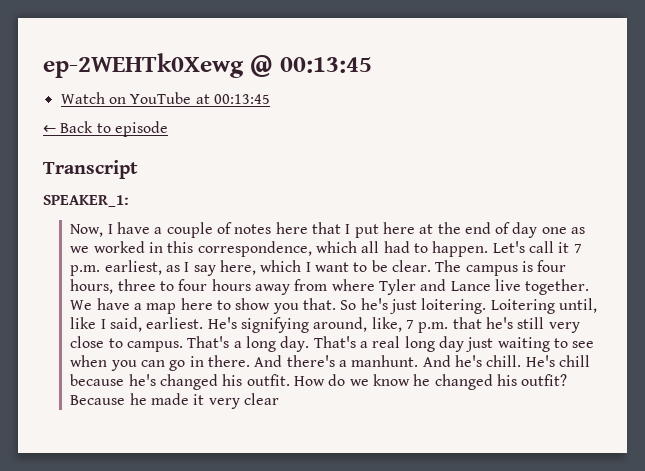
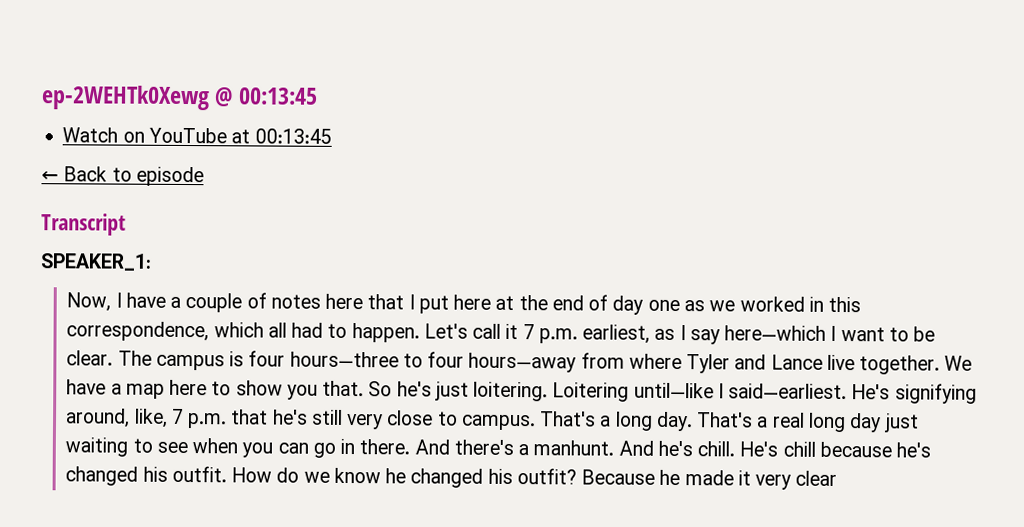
- Let's call it 7 p.m. earliest, as I say here, which I want to be clear.
+ Let's call it 7 p.m. earliest, as I say here—which I want to be clear.
- The campus is four hours, three to four hours away from where Tyler and Lance live together.
+ The campus is four hours—three to four hours—away from where Tyler and Lance live together.
- Loitering until, like I said, earliest.
+ Loitering until—like I said—earliest.

